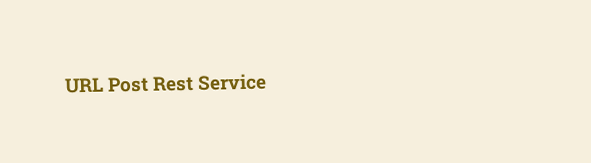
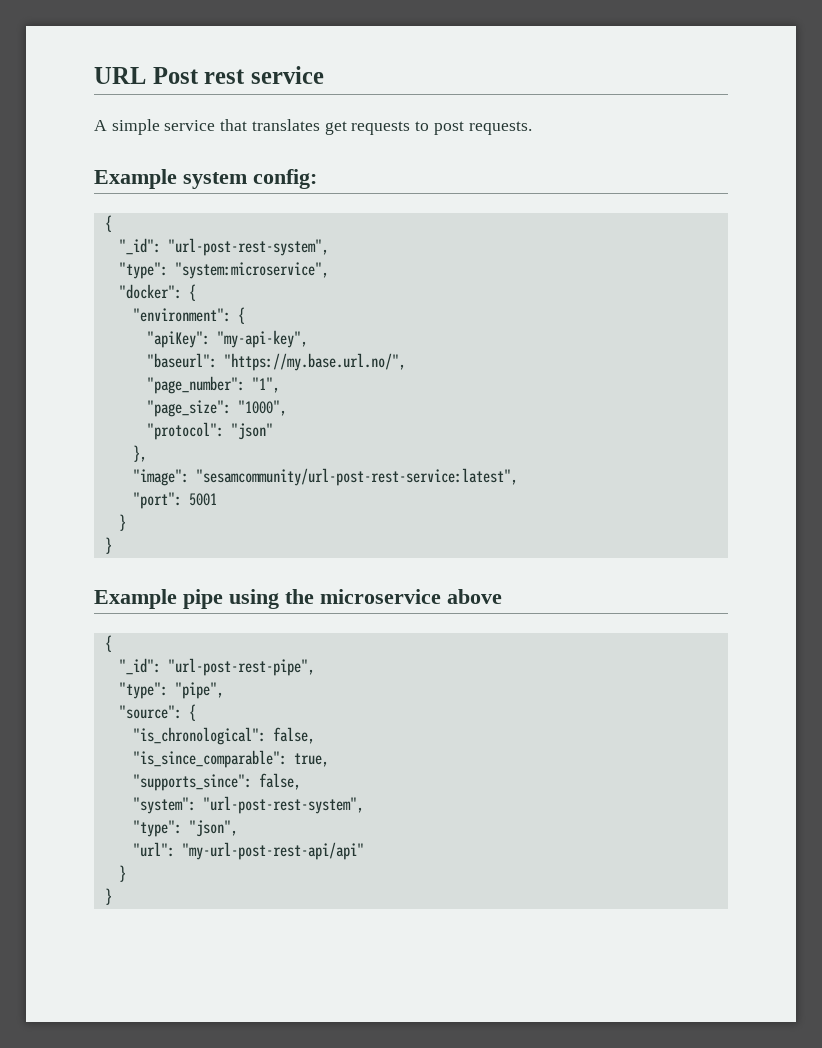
- URL Post Rest Service
+ URL Post rest service
+ A simple service that translates get requests to post requests.
+ Example system config:
+ {
+ "_id": "url-post-rest-system",
+ "type": "system:microservice",
+ "docker": {
+ "environment": {
+ "apiKey": "my-api-key",
+ "baseurl": "https://my.base.url.no/",
+ "page_number": "1",
+ "page_size": "1000",
+ "protocol": "json"
+ },
+ "image": "sesamcommunity/url-post-rest-service:latest",
+ "port": 5001
+ }
+ }
+ Example pipe using the microservice above
+ {
+ "_id": "url-post-rest-pipe",
+ "type": "pipe",
+ "source": {
+ "is_chronological": false,
+ "is_since_comparable": true,
+ "supports_since": false,
+ "system": "url-post-rest-system",
+ "type": "json",
+ "url": "my-url-post-rest-api/api"
+ }
+ }

